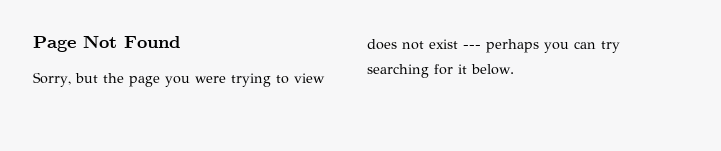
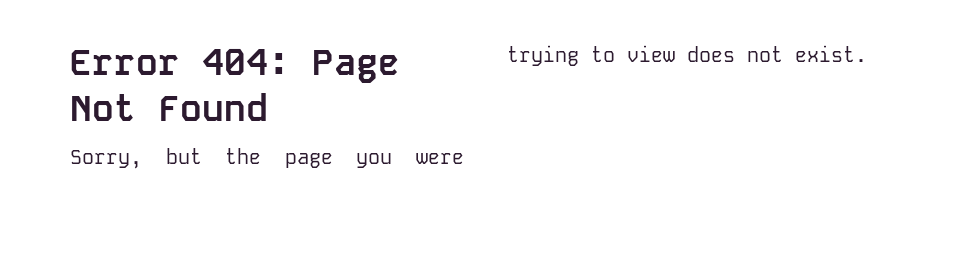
- Page Not Found
+ Error 404: Page Not Found
- Sorry, but the page you were trying to view does not exist --- perhaps you can try searching for it below.
+ Sorry, but the page you were trying to view does not exist.

